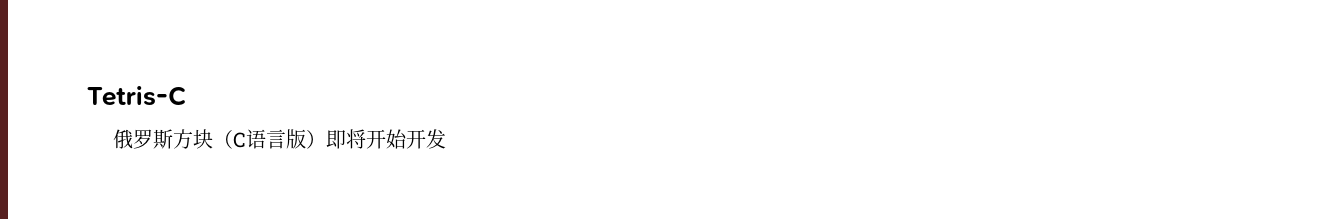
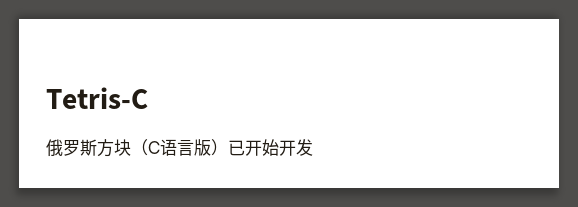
- 俄罗斯方块（C语言版）即将开始开发
+ 俄罗斯方块（C语言版）已开始开发

